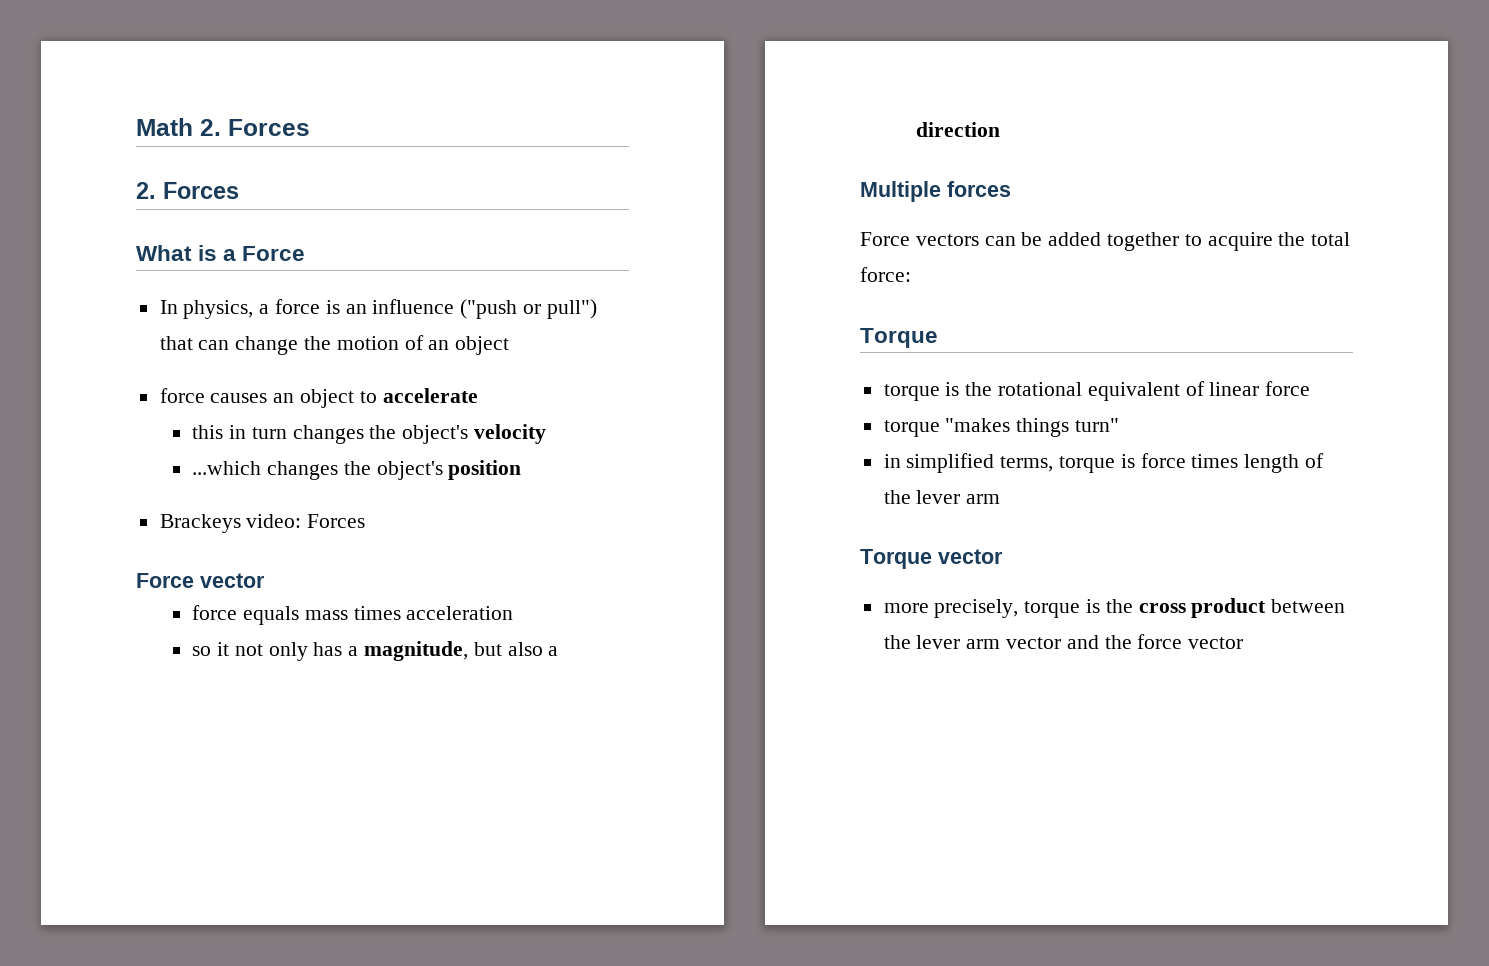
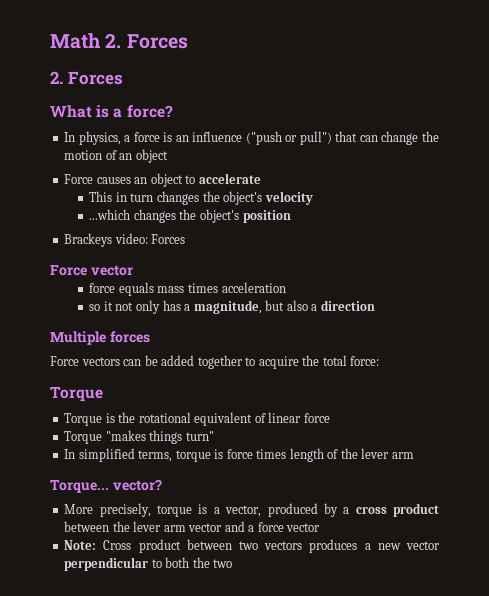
- What is a Force
+ What is a force?
- force causes an object to accelerate
+ Force causes an object to accelerate
- this in turn changes the object's velocity
+ This in turn changes the object's velocity
- torque is the rotational equivalent of linear force
+ Torque is the rotational equivalent of linear force
- torque "makes things turn"
+ Torque "makes things turn"
- in simplified terms, torque is force times length of the lever arm
+ In simplified terms, torque is force times length of the lever arm
- Torque vector
- more precisely, torque is the cross product between the lever arm vector and the force vector
+ Torque... vector?
+ More precisely, torque is a vector, produced by a cross product between the lever arm vector and a force vector
+ Note: Cross product between two vectors produces a new vector perpendicular to both the two

